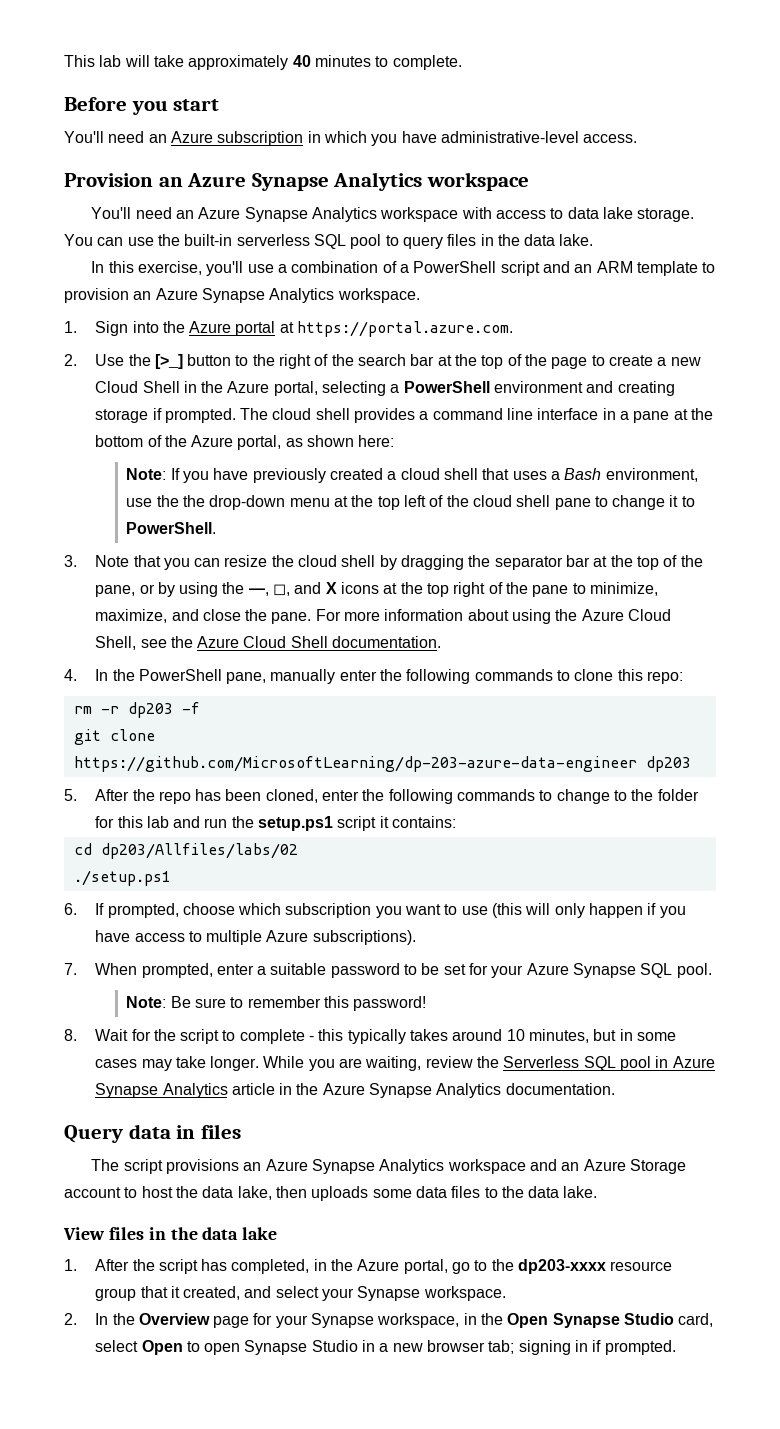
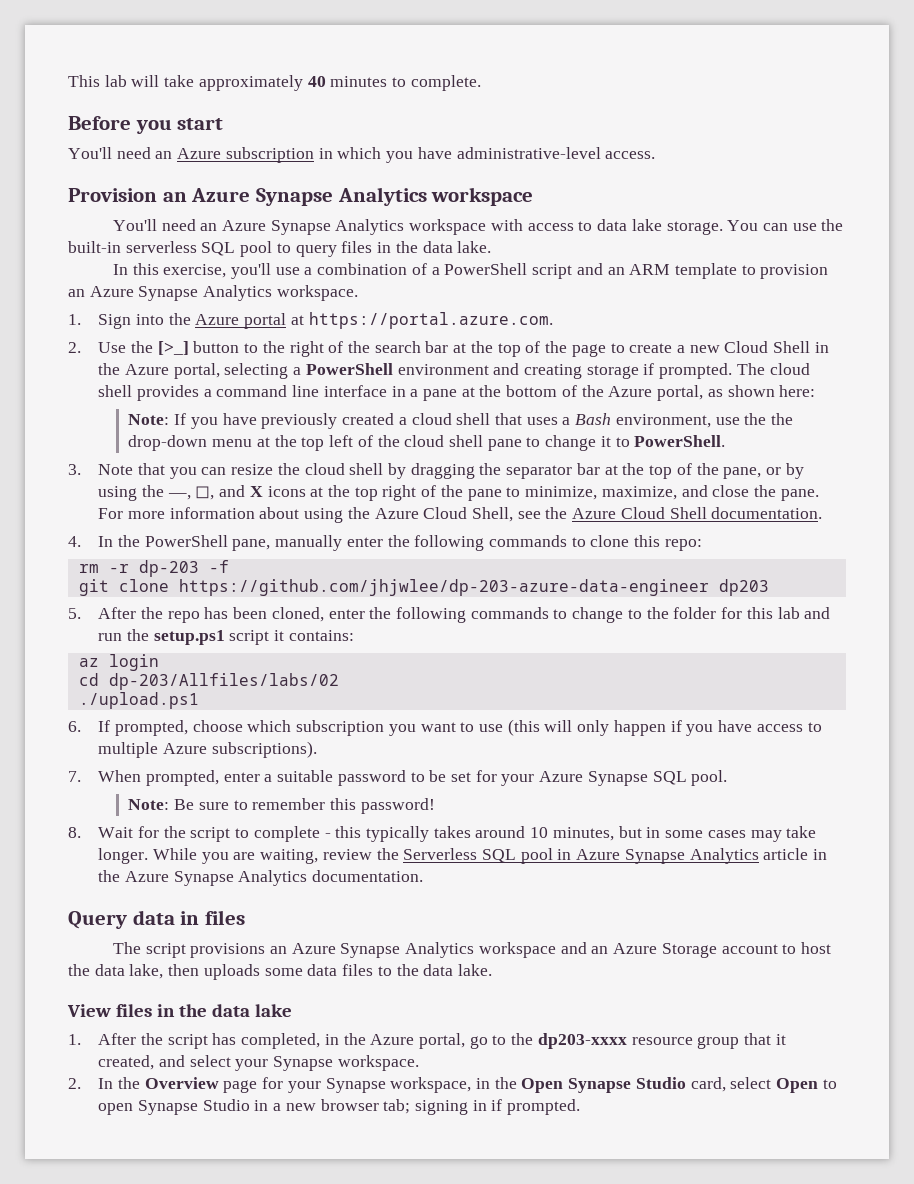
- rm -r dp203 -f
+ rm -r dp-203 -f
- git clone https://github.com/MicrosoftLearning/dp-203-azure-data-engineer dp203
+ git clone https://github.com/jhjwlee/dp-203-azure-data-engineer dp203
+ az login
- cd dp203/Allfiles/labs/02
- ./setup.ps1
+ cd dp-203/Allfiles/labs/02
+ ./upload.ps1

